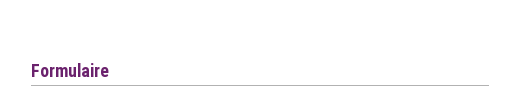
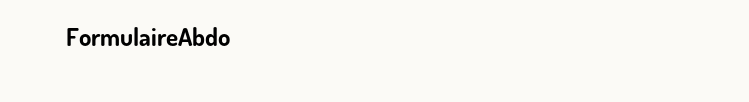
- Formulaire
+ FormulaireAbdo

